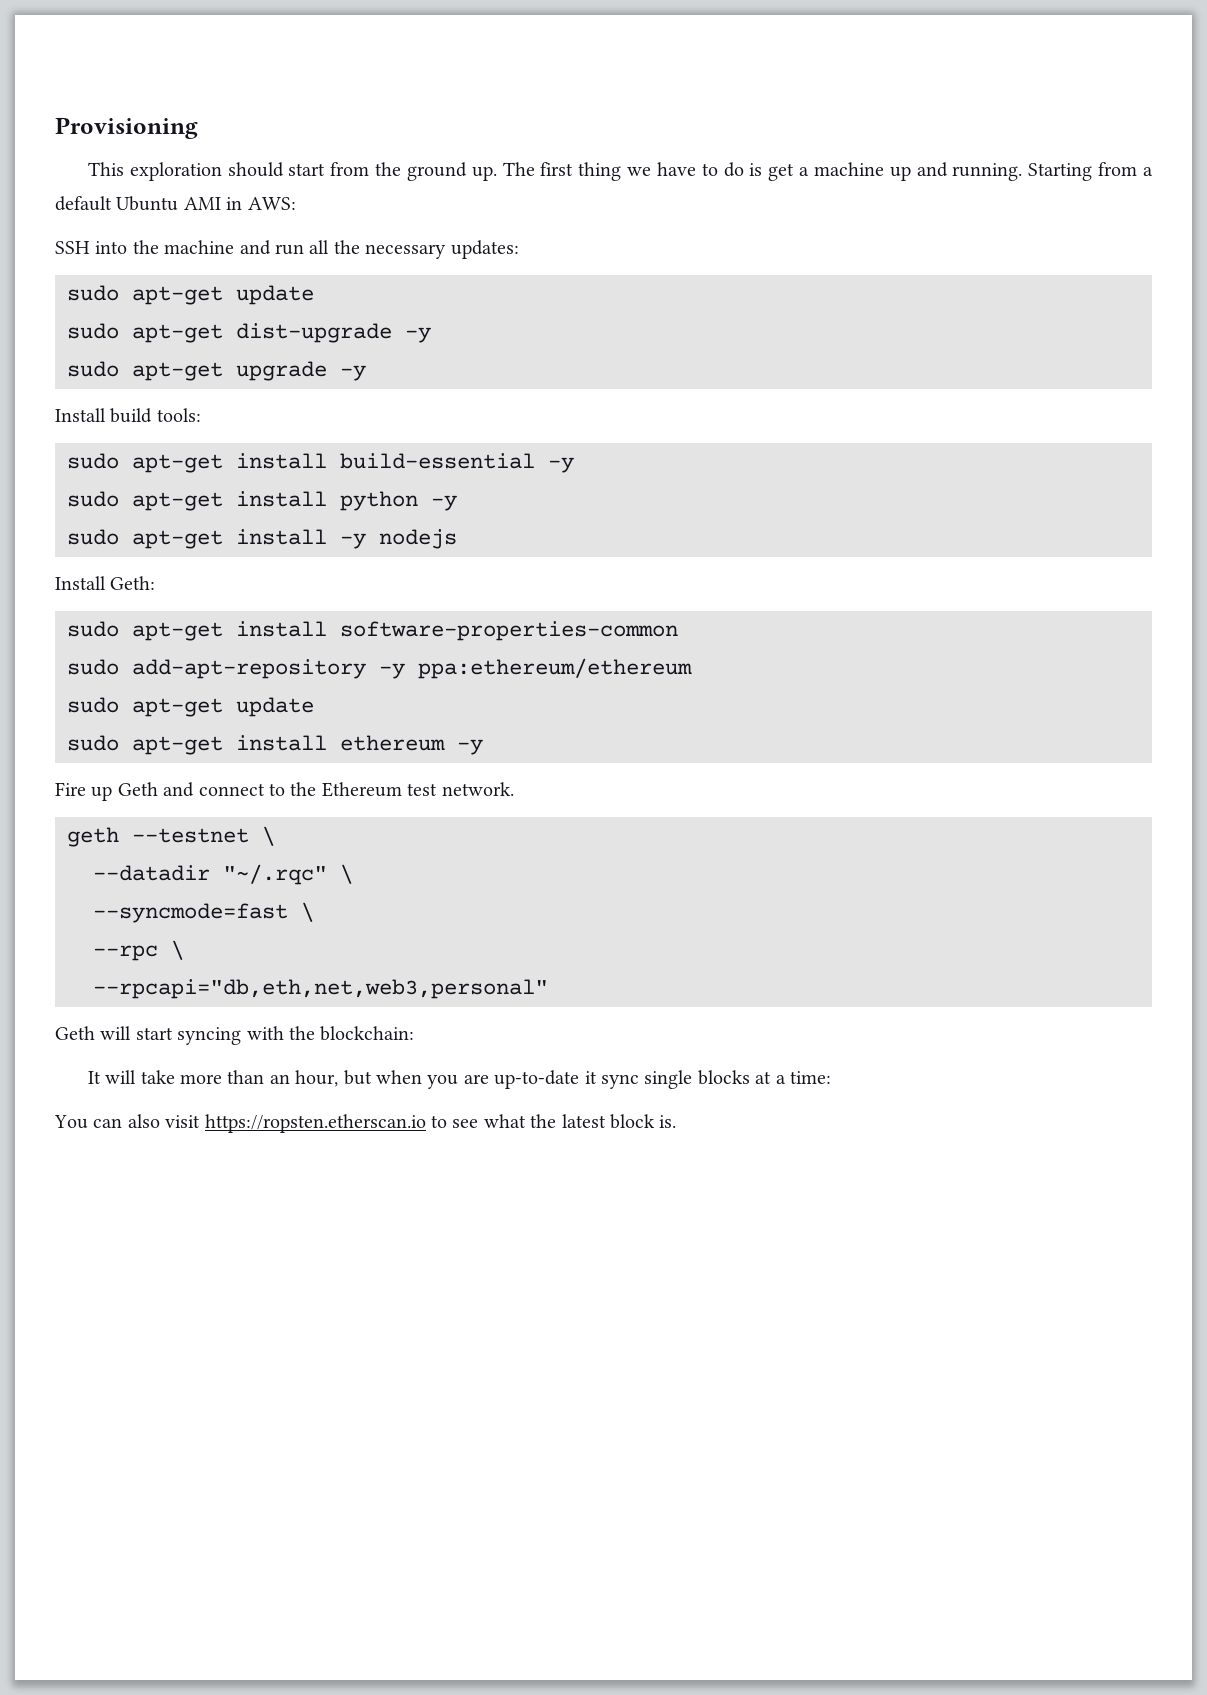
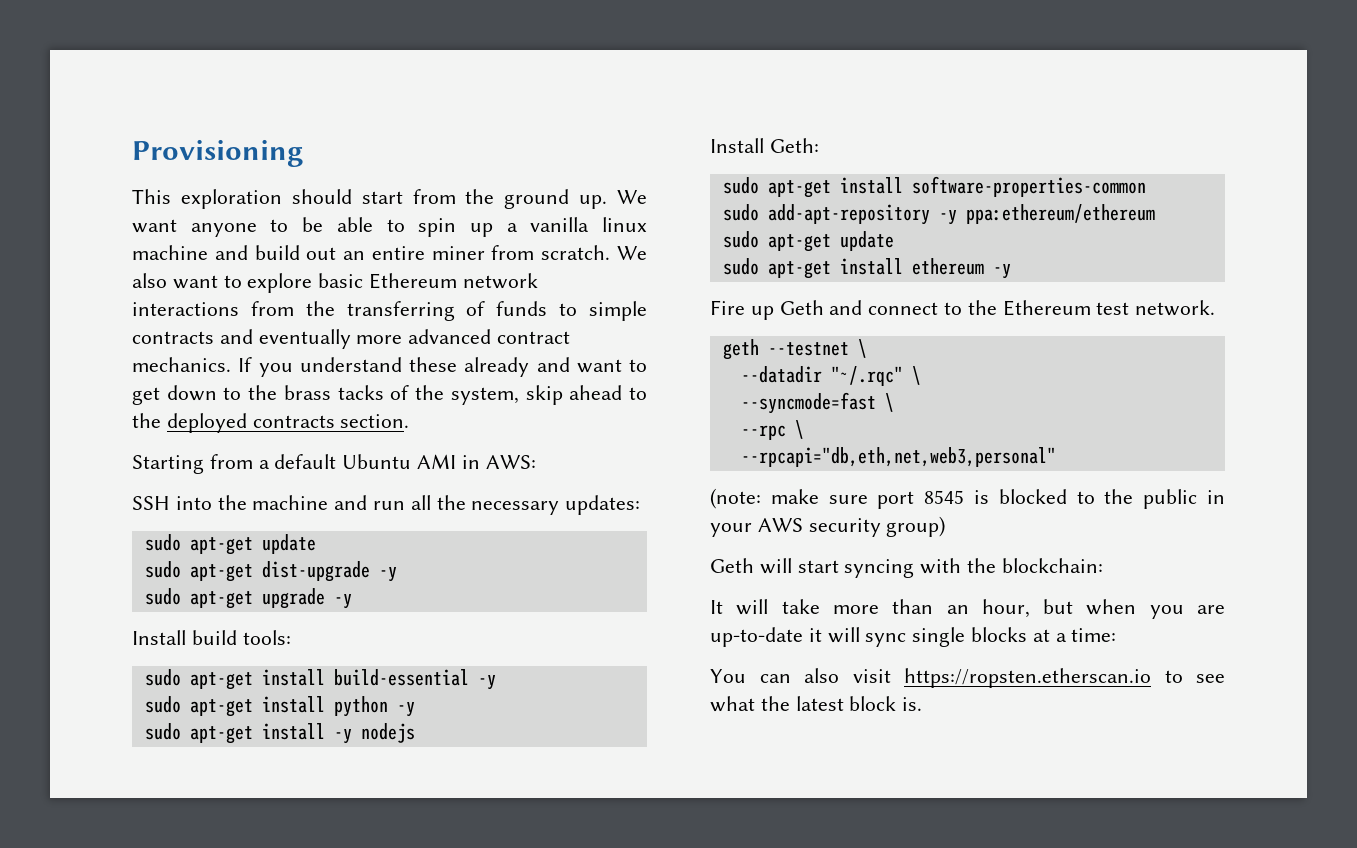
- The first thing we have to do is get a machine up and running. Starting from a default Ubuntu AMI in AWS:
+ We want anyone to be able to spin up a vanilla linux machine and build out an entire miner from scratch. We also want to explore basic Ethereum network interactions from the transferring of funds to simple contracts and eventually more advanced contract mechanics. If you understand these already and want to get down to the brass tacks of the system, skip ahead to the deployed contracts section.
+ Starting from a default Ubuntu AMI in AWS:
+ (note: make sure port 8545 is blocked to the public in your AWS security group)
- It will take more than an hour, but when you are up-to-date it sync single blocks at a time:
+ It will take more than an hour, but when you are up-to-date it will sync single blocks at a time:

